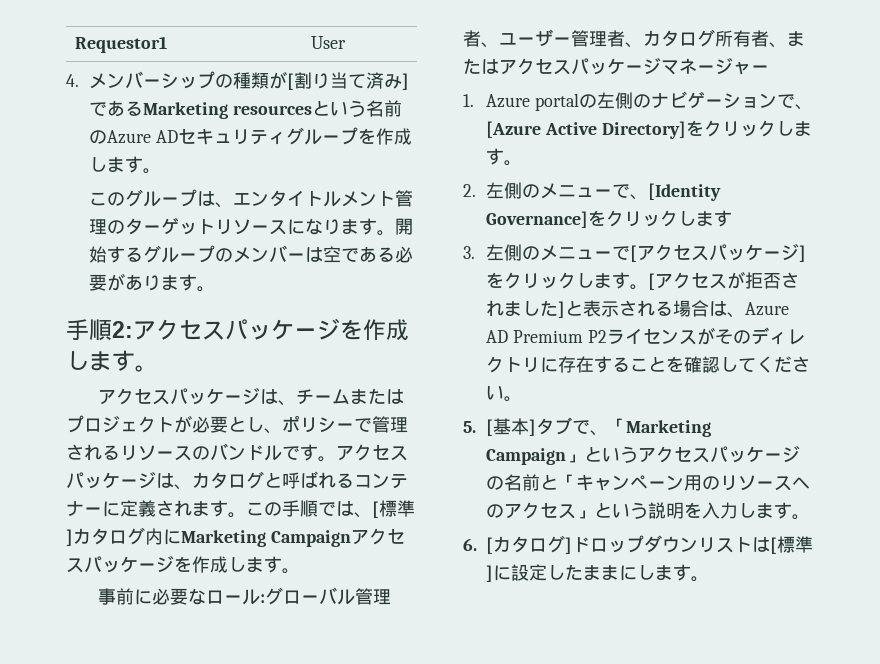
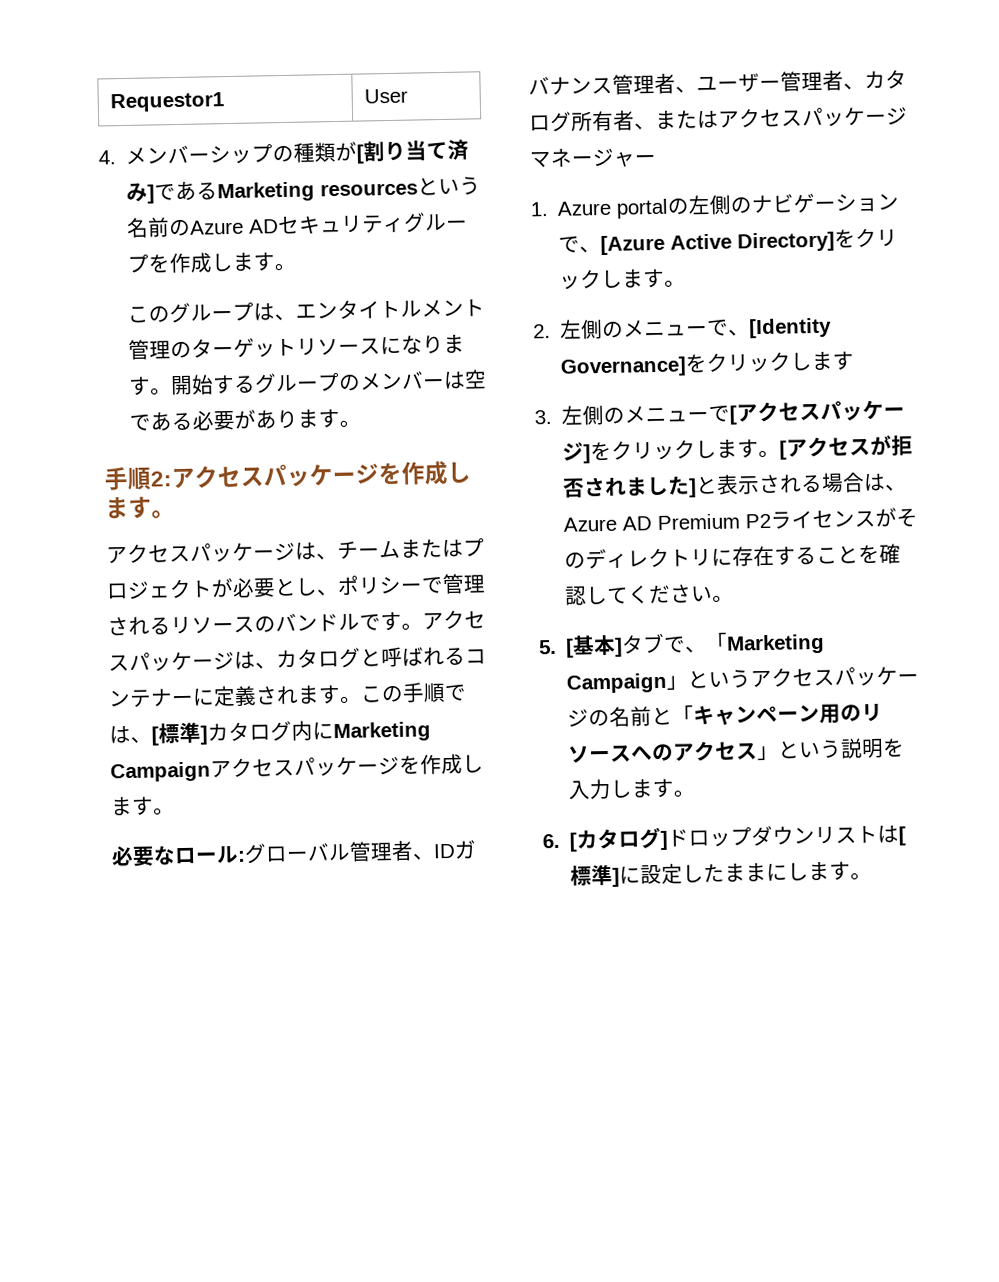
- 事前に必要なロール:グローバル管理者、ユーザー管理者、カタログ所有者、またはアクセスパッケージマネージャー
+ 必要なロール:グローバル管理者、IDガバナンス管理者、ユーザー管理者、カタログ所有者、またはアクセスパッケージマネージャー

